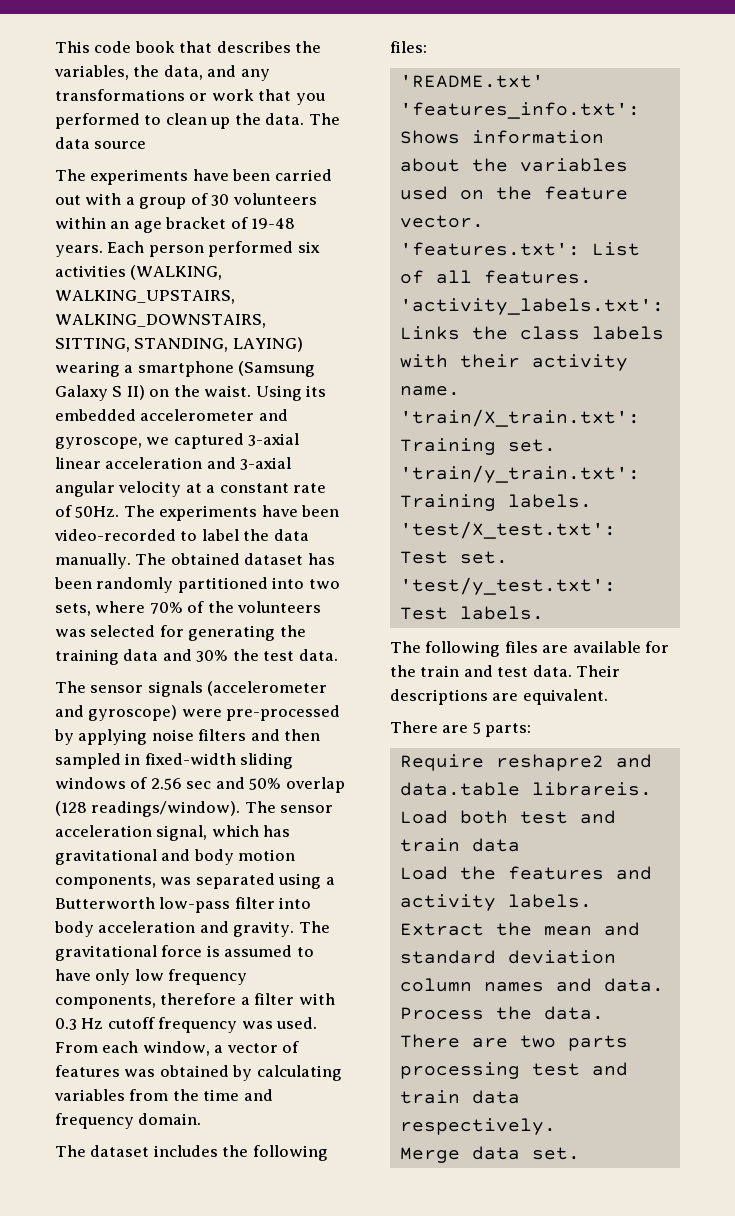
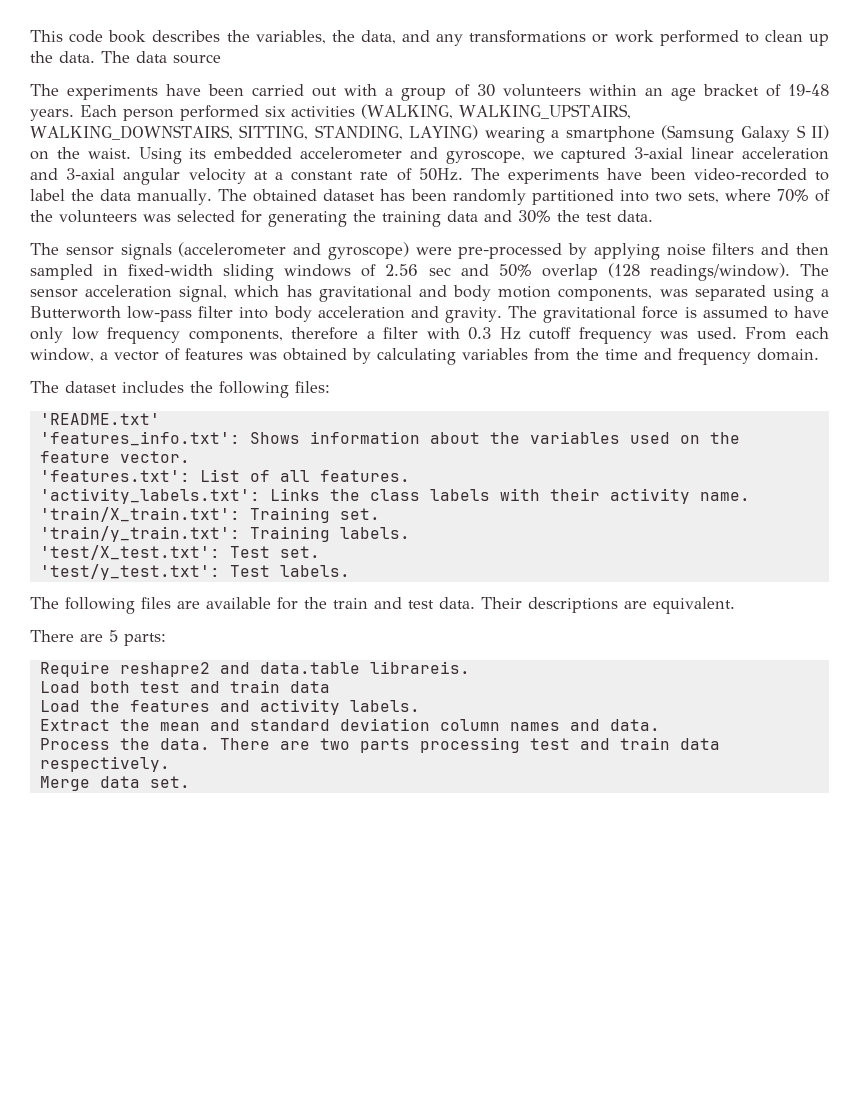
- This code book that describes the variables, the data, and any transformations or work that you performed to clean up the data.
+ This code book describes the variables, the data, and any transformations or work performed to clean up the data.

